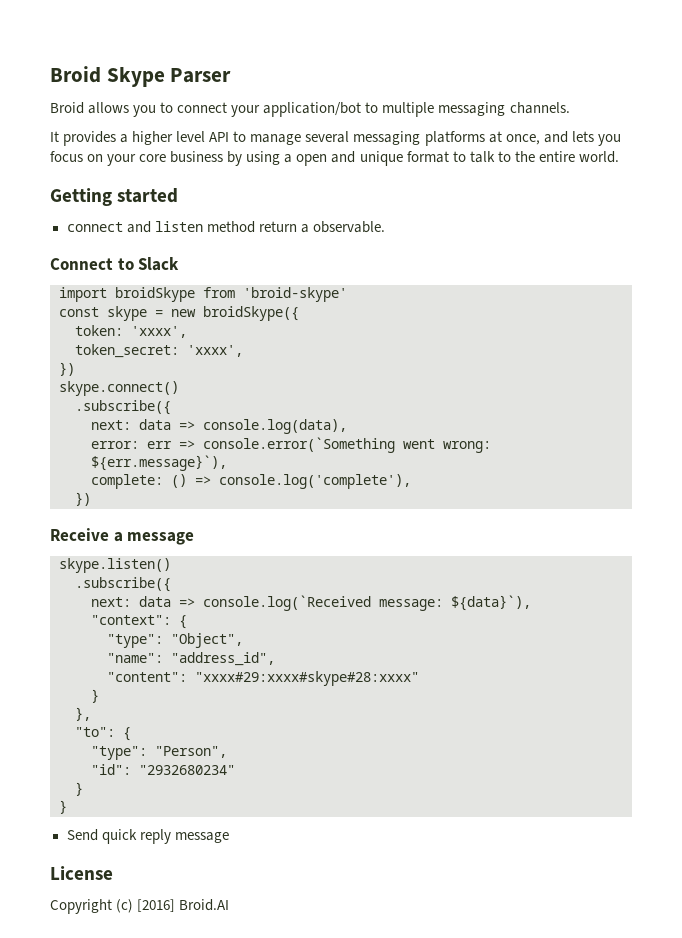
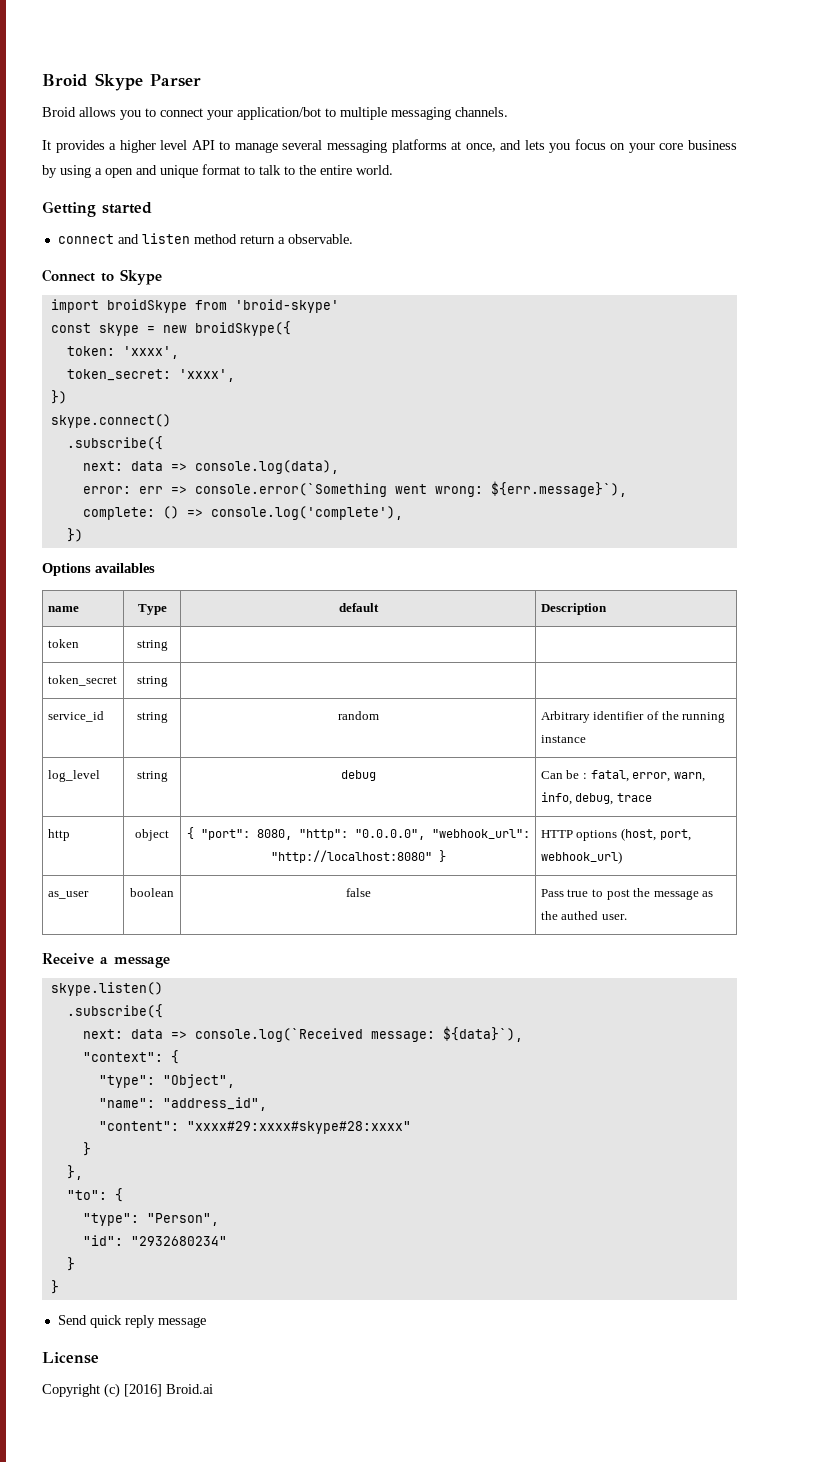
- Connect to Slack
+ Connect to Skype
+ Options availables
+ name | Type | default | Description
+ token | string | |
+ token_secret | string | |
+ service_id | string | random | Arbitrary identifier of the running instance
+ log_level | string | debug | Can be : fatal, error, warn, info, debug, trace
+ http | object | { "port": 8080, "http": "0.0.0.0", "webhook_url": "http://localhost:8080" } | HTTP options (host, port, webhook_url)
+ as_user | boolean | false | Pass true to post the message as the authed user.
- Copyright (c) [2016] Broid.AI
+ Copyright (c) [2016] Broid.ai

